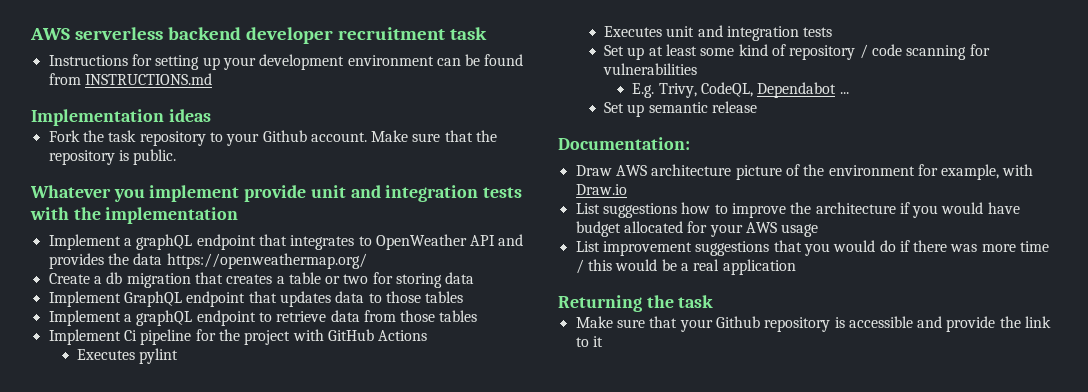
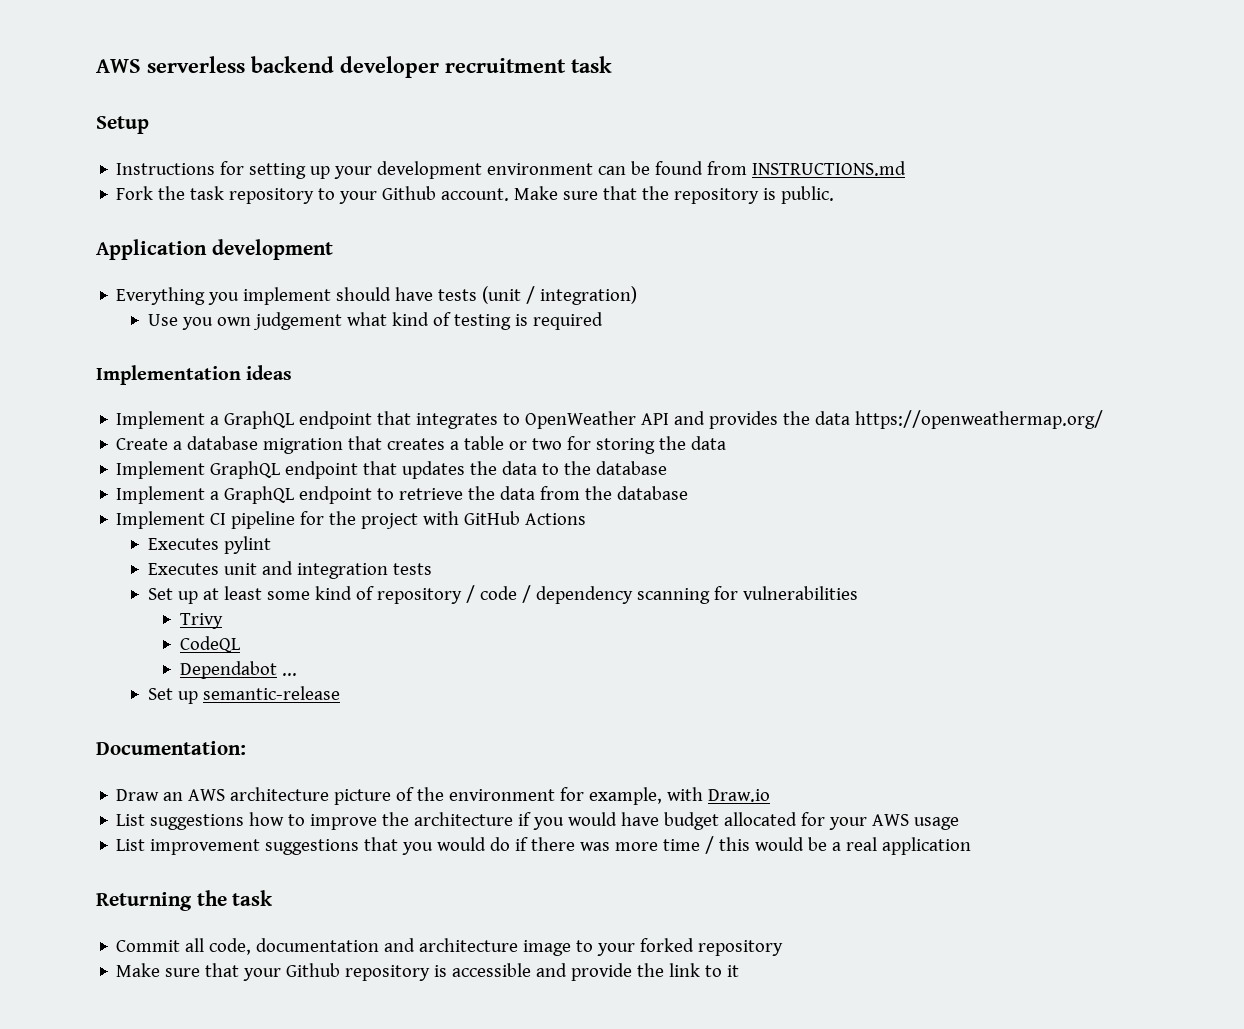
+ Setup
- Implementation ideas
- Whatever you implement provide unit and integration tests with the implementation
- Implement a graphQL endpoint that integrates to OpenWeather API and provides the data https://openweathermap.org/
+ Application development
+ Everything you implement should have tests (unit / integration)
+ Use you own judgement what kind of testing is required
+ Implementation ideas
+ Implement a GraphQL endpoint that integrates to OpenWeather API and provides the data https://openweathermap.org/
- Create a db migration that creates a table or two for storing data
+ Create a database migration that creates a table or two for storing the data
- Implement GraphQL endpoint that updates data to those tables
- Implement a graphQL endpoint to retrieve data from those tables
- Implement Ci pipeline for the project with GitHub Actions
+ Implement GraphQL endpoint that updates the data to the database
+ Implement a GraphQL endpoint to retrieve the data from the database
+ Implement CI pipeline for the project with GitHub Actions
- Set up at least some kind of repository / code scanning for vulnerabilities
+ Set up at least some kind of repository / code / dependency scanning for vulnerabilities
- E.g. Trivy, CodeQL, Dependabot ...
+ Trivy
+ CodeQL
+ Dependabot ...
- Set up semantic release
+ Set up semantic-release
- Draw AWS architecture picture of the environment for example, with Draw.io
+ Draw an AWS architecture picture of the environment for example, with Draw.io
+ Commit all code, documentation and architecture image to your forked repository

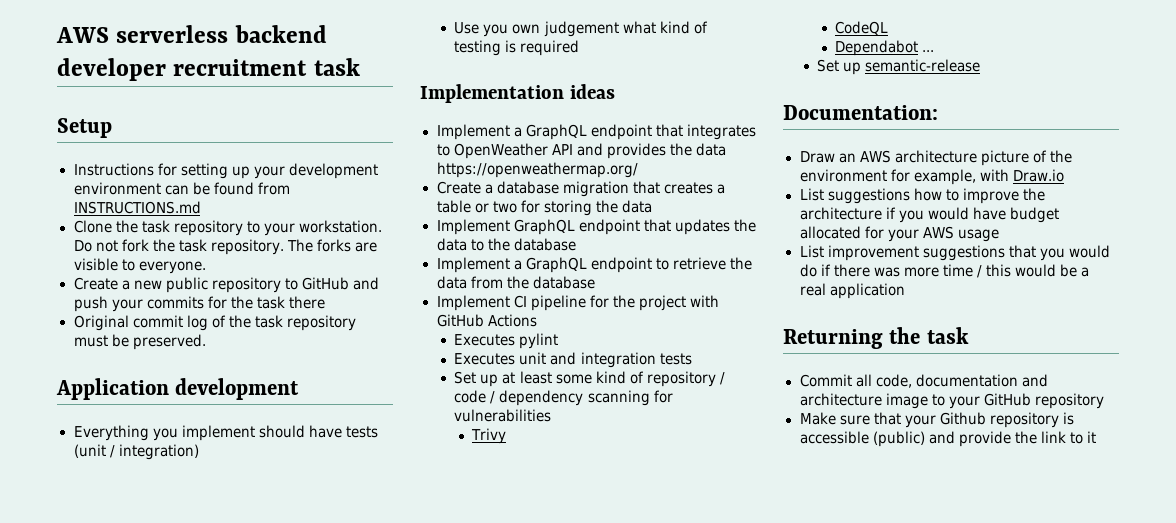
- Fork the task repository to your Github account. Make sure that the repository is public.
+ Clone the task repository to your workstation. Do not fork the task repository. The forks are visible to everyone.
+ Create a new public repository to GitHub and push your commits for the task there
+ Original commit log of the task repository must be preserved.
- Commit all code, documentation and architecture image to your forked repository
+ Commit all code, documentation and architecture image to your GitHub repository
- Make sure that your Github repository is accessible and provide the link to it
+ Make sure that your Github repository is accessible (public) and provide the link to it

